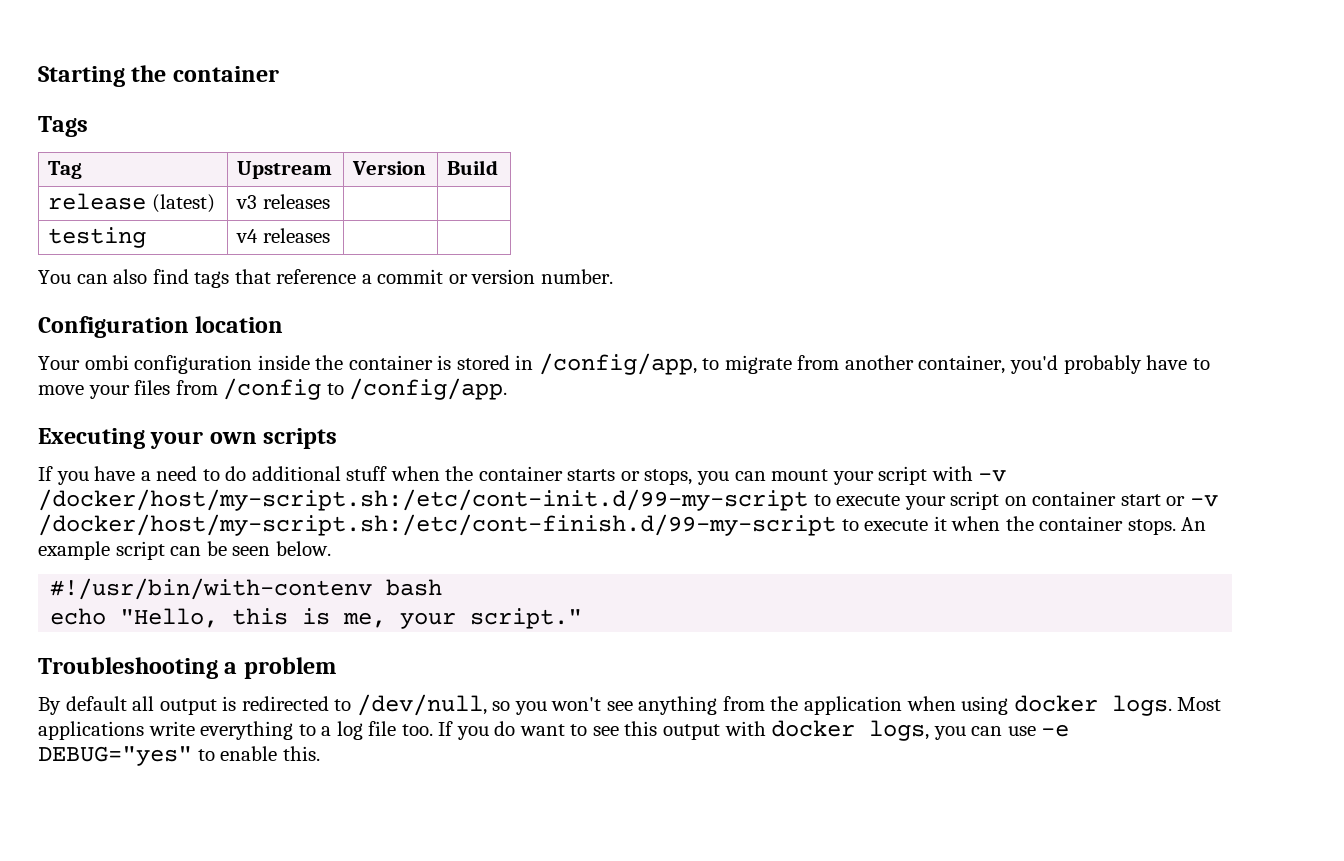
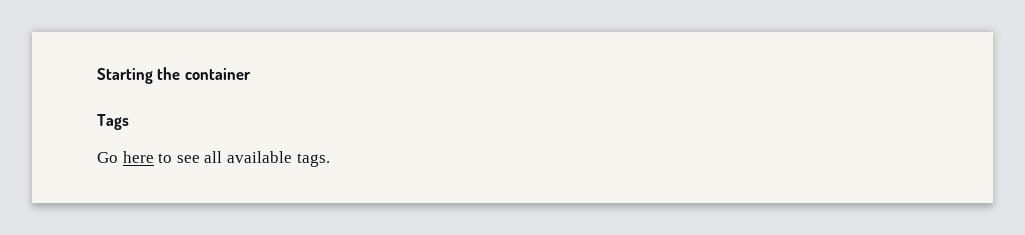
- Tag | Upstream | Version | Build
- release (latest) | v3 releases | |
- testing | v4 releases | |
- You can also find tags that reference a commit or version number.
- Configuration location
- Your ombi configuration inside the container is stored in /config/app, to migrate from another container, you'd probably have to move your files from /config to /config/app.
- Executing your own scripts
- If you have a need to do additional stuff when the container starts or stops, you can mount your script with -v /docker/host/my-script.sh:/etc/cont-init.d/99-my-script to execute your script on container start or -v /docker/host/my-script.sh:/etc/cont-finish.d/99-my-script to execute it when the container stops. An example script can be seen below.
- #!/usr/bin/with-contenv bash
- echo "Hello, this is me, your script."
- Troubleshooting a problem
- By default all output is redirected to /dev/null, so you won't see anything from the application when using docker logs. Most applications write everything to a log file too. If you do want to see this output with docker logs, you can use -e DEBUG="yes" to enable this.
+ Go here to see all available tags.

